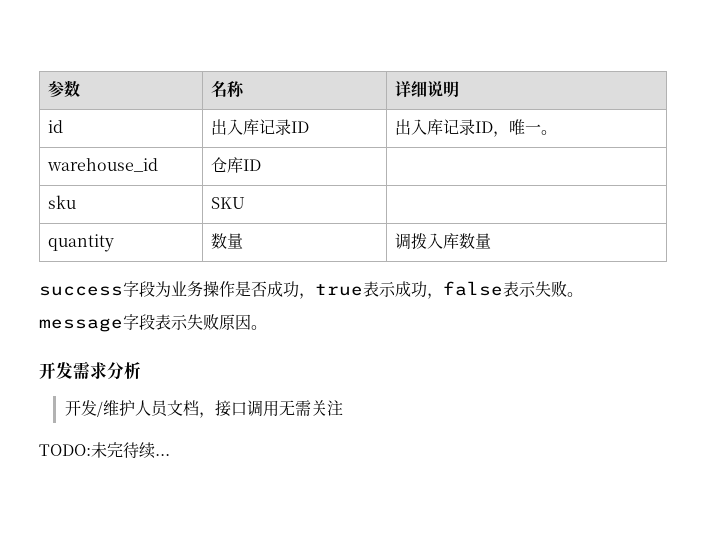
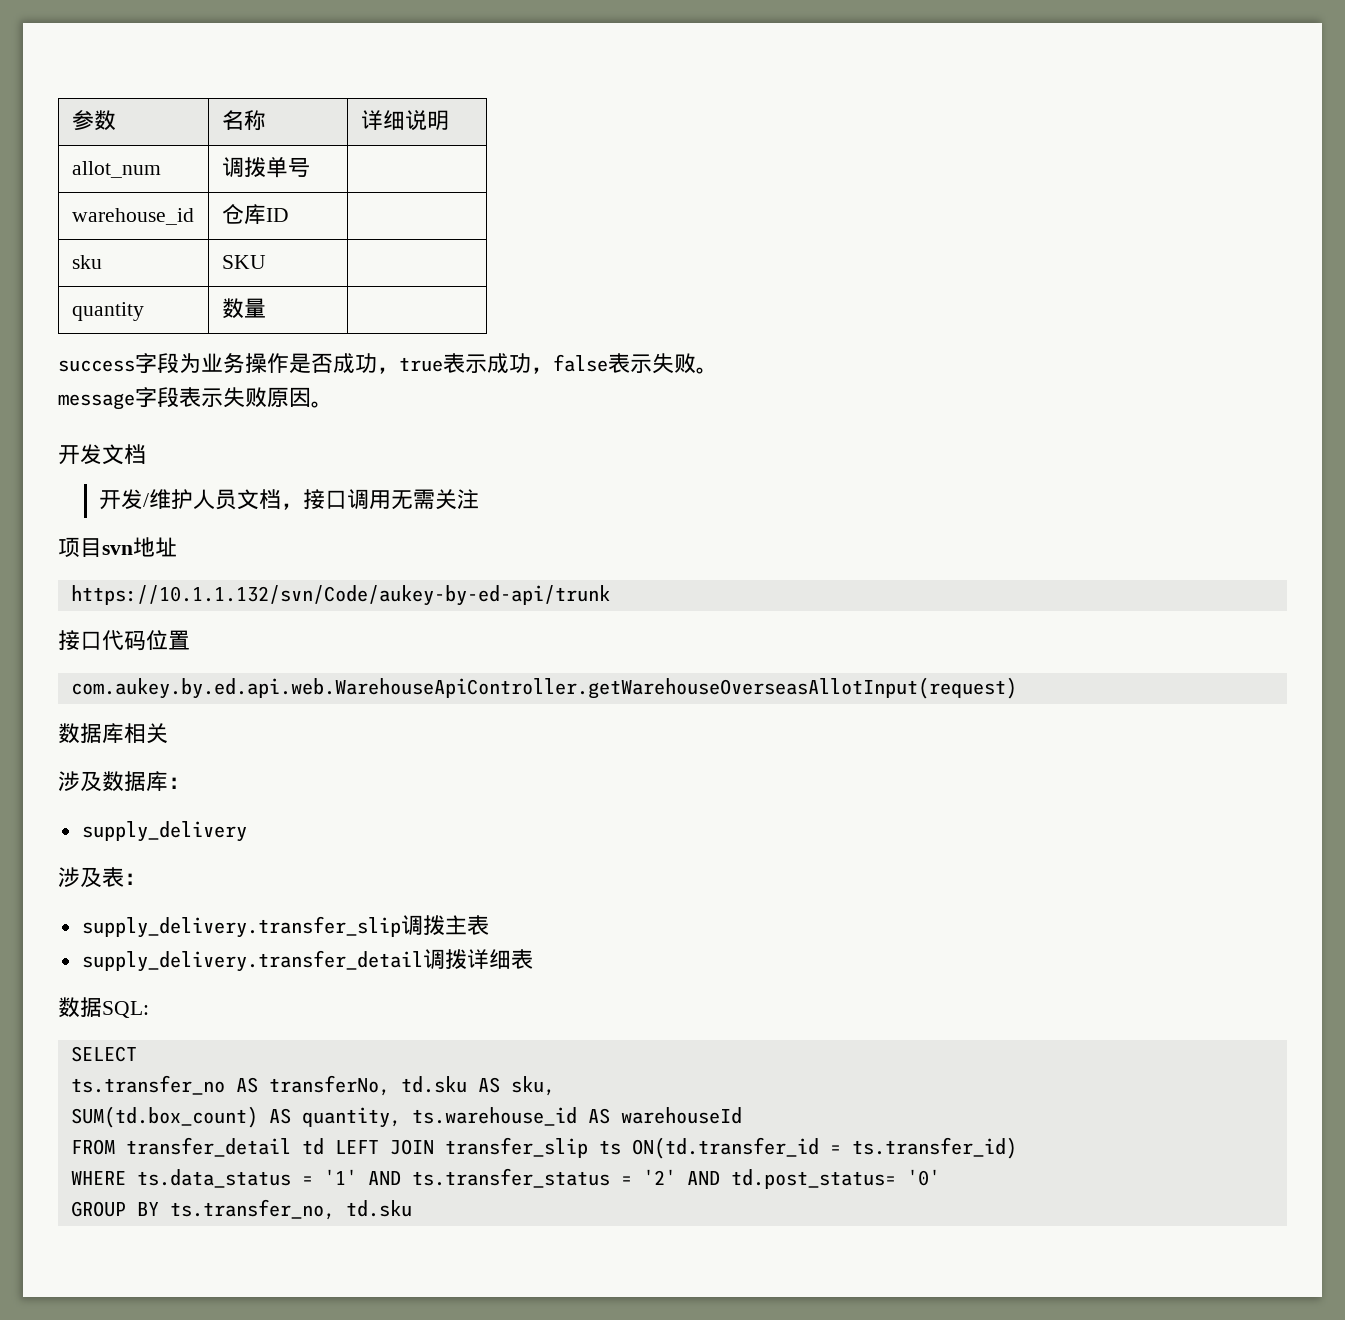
- id | 出入库记录ID | 出入库记录ID，唯一。
+ allot_num | 调拨单号 |
- quantity | 数量 | 调拨入库数量
+ quantity | 数量 |
- 开发需求分析
+ 开发文档
- TODO:未完待续...
+ 项目svn地址
+ https://10.1.1.132/svn/Code/aukey-by-ed-api/trunk
+ 接口代码位置
+ com.aukey.by.ed.api.web.WarehouseApiController.getWarehouseOverseasAllotInput(request)
+ 数据库相关
+ 涉及数据库：
+ supply_delivery
+ 涉及表：
+ supply_delivery.transfer_slip调拨主表
+ supply_delivery.transfer_detail调拨详细表
+ 数据SQL:
+ SELECT
+ ts.transfer_no AS transferNo, td.sku AS sku,
+ SUM(td.box_count) AS quantity, ts.warehouse_id AS warehouseId
+ FROM transfer_detail td LEFT JOIN transfer_slip ts ON(td.transfer_id = ts.transfer_id)
+ WHERE ts.data_status = '1' AND ts.transfer_status = '2' AND td.post_status= '0'
+ GROUP BY ts.transfer_no, td.sku

